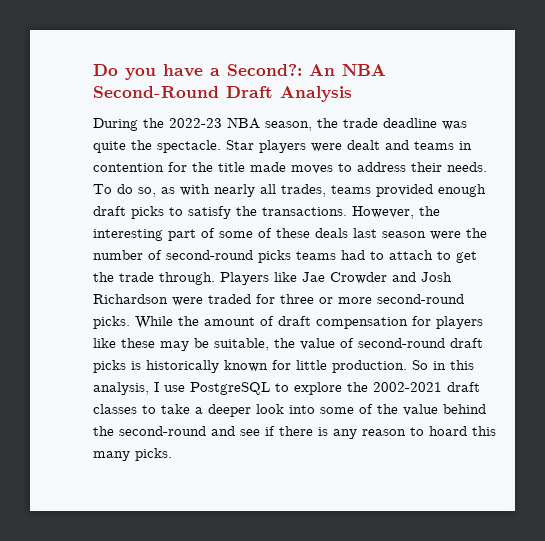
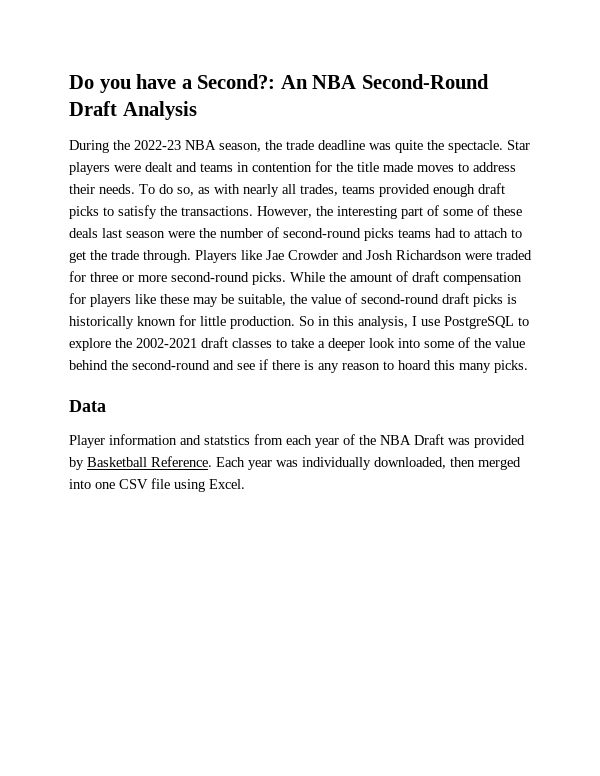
+ Data
+ Player information and statstics from each year of the NBA Draft was provided by Basketball Reference. Each year was individually downloaded, then merged into one CSV file using Excel.

